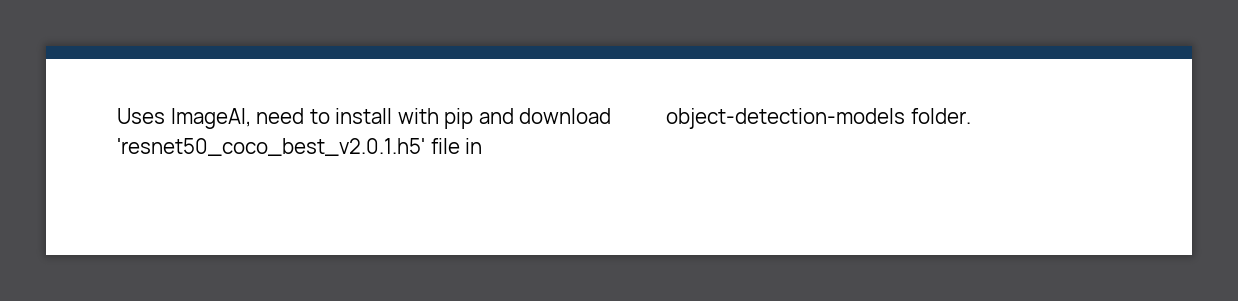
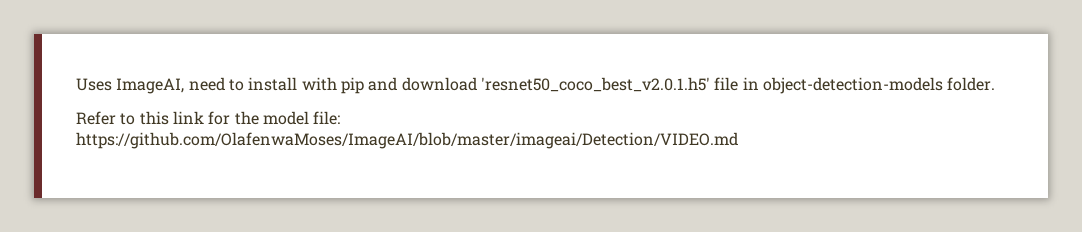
+ Refer to this link for the model file: https://github.com/OlafenwaMoses/ImageAI/blob/master/imageai/Detection/VIDEO.md

